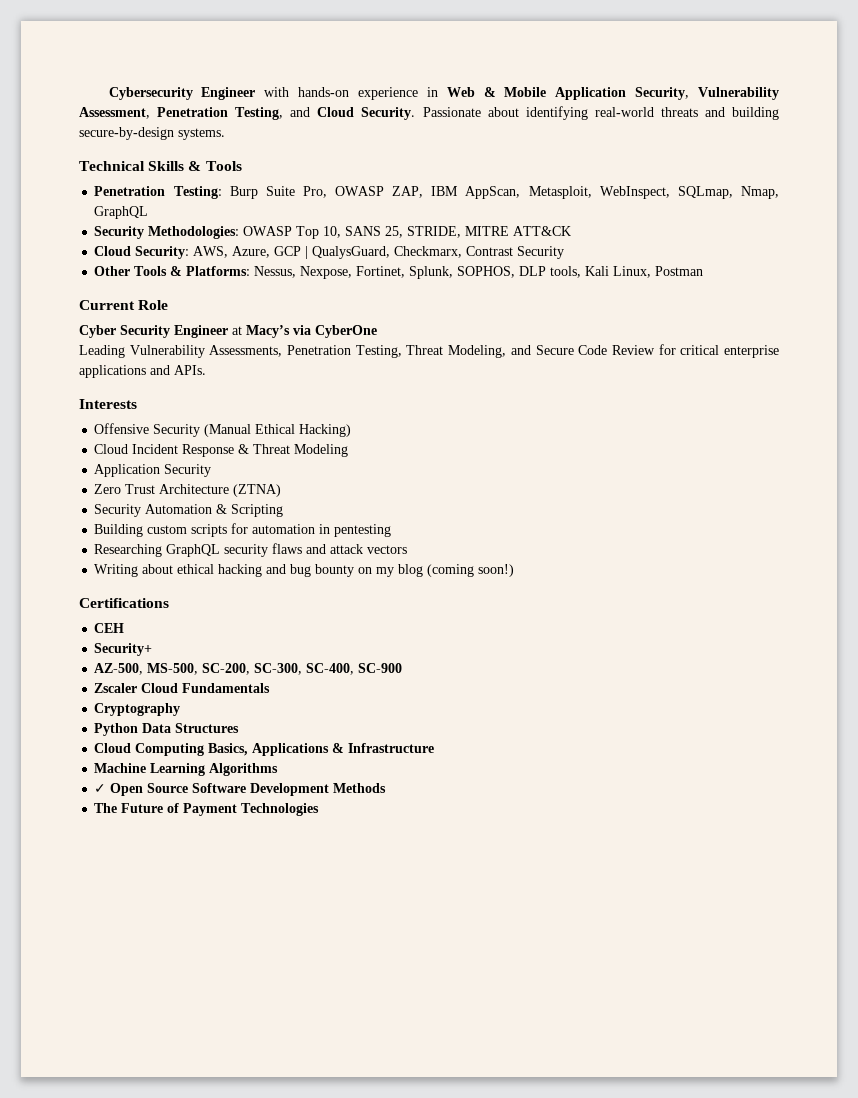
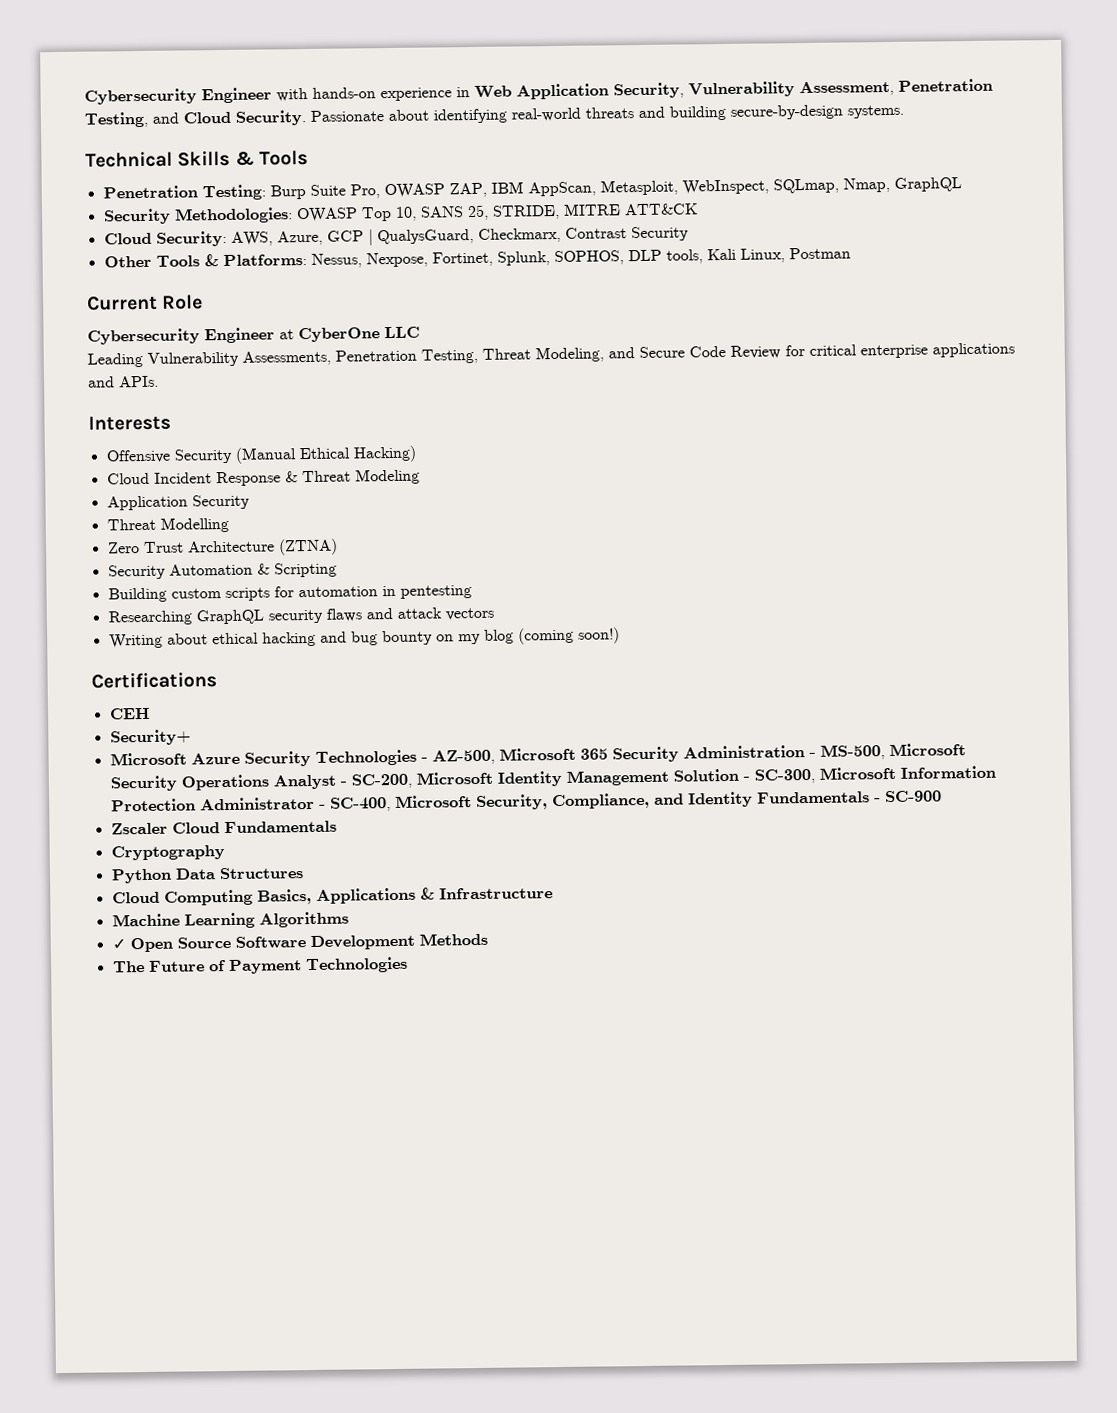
- Cybersecurity Engineer with hands-on experience in Web & Mobile Application Security, Vulnerability Assessment, Penetration Testing, and Cloud Security.
+ Cybersecurity Engineer with hands-on experience in Web Application Security, Vulnerability Assessment, Penetration Testing, and Cloud Security.
- Cyber Security Engineer at Macy’s via CyberOne
+ Cybersecurity Engineer at CyberOne LLC
+ Threat Modelling
- AZ-500, MS-500, SC-200, SC-300, SC-400, SC-900
+ Microsoft Azure Security Technologies - AZ-500, Microsoft 365 Security Administration - MS-500, Microsoft Security Operations Analyst - SC-200, Microsoft Identity Management Solution - SC-300, Microsoft Information Protection Administrator - SC-400, Microsoft Security, Compliance, and Identity Fundamentals - SC-900

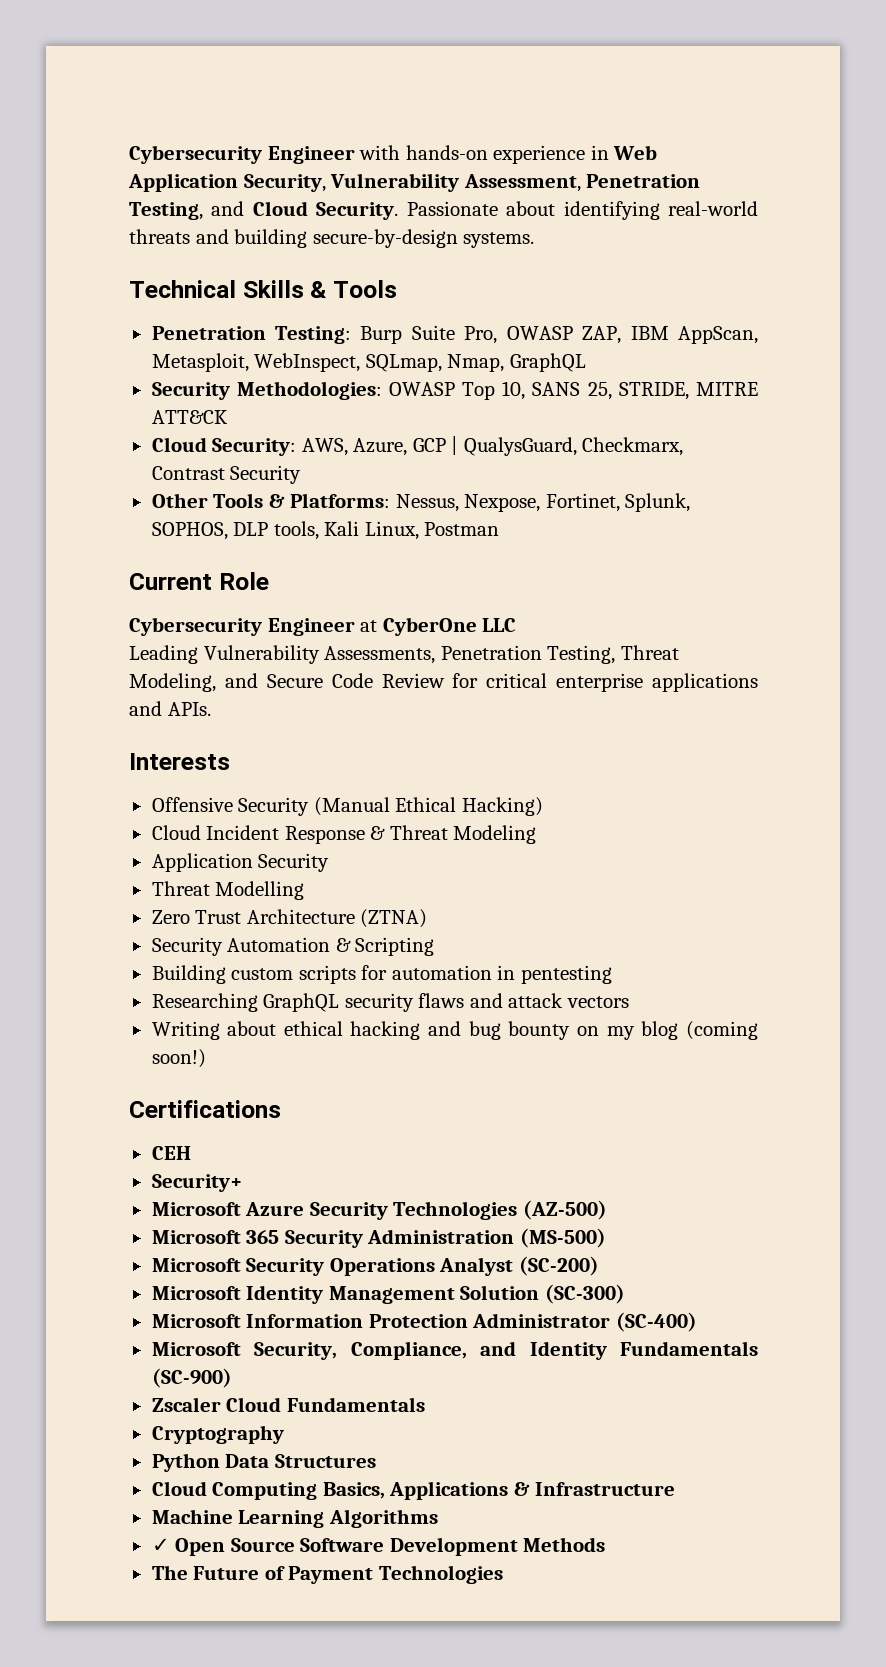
- Microsoft Azure Security Technologies - AZ-500, Microsoft 365 Security Administration - MS-500, Microsoft Security Operations Analyst - SC-200, Microsoft Identity Management Solution - SC-300, Microsoft Information Protection Administrator - SC-400, Microsoft Security, Compliance, and Identity Fundamentals - SC-900
+ Microsoft Azure Security Technologies (AZ-500)
+ Microsoft 365 Security Administration (MS-500)
+ Microsoft Security Operations Analyst (SC-200)
+ Microsoft Identity Management Solution (SC-300)
+ Microsoft Information Protection Administrator (SC-400)
+ Microsoft Security, Compliance, and Identity Fundamentals (SC-900)

